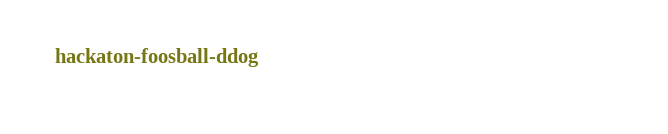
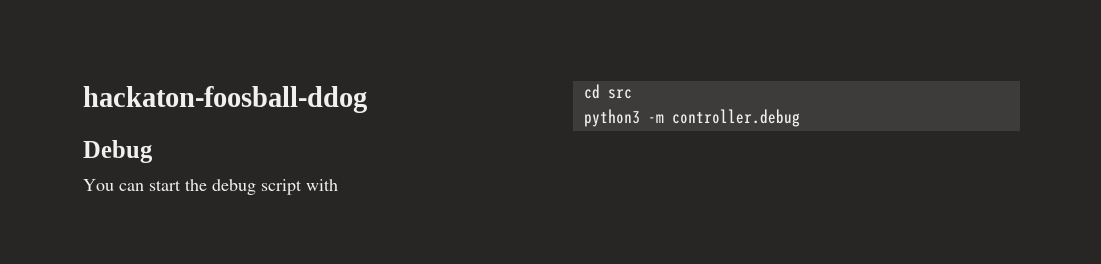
+ Debug
+ You can start the debug script with
+ cd src
+ python3 -m controller.debug

